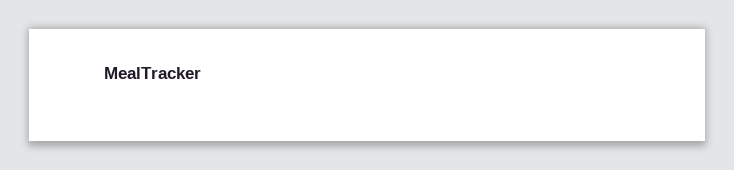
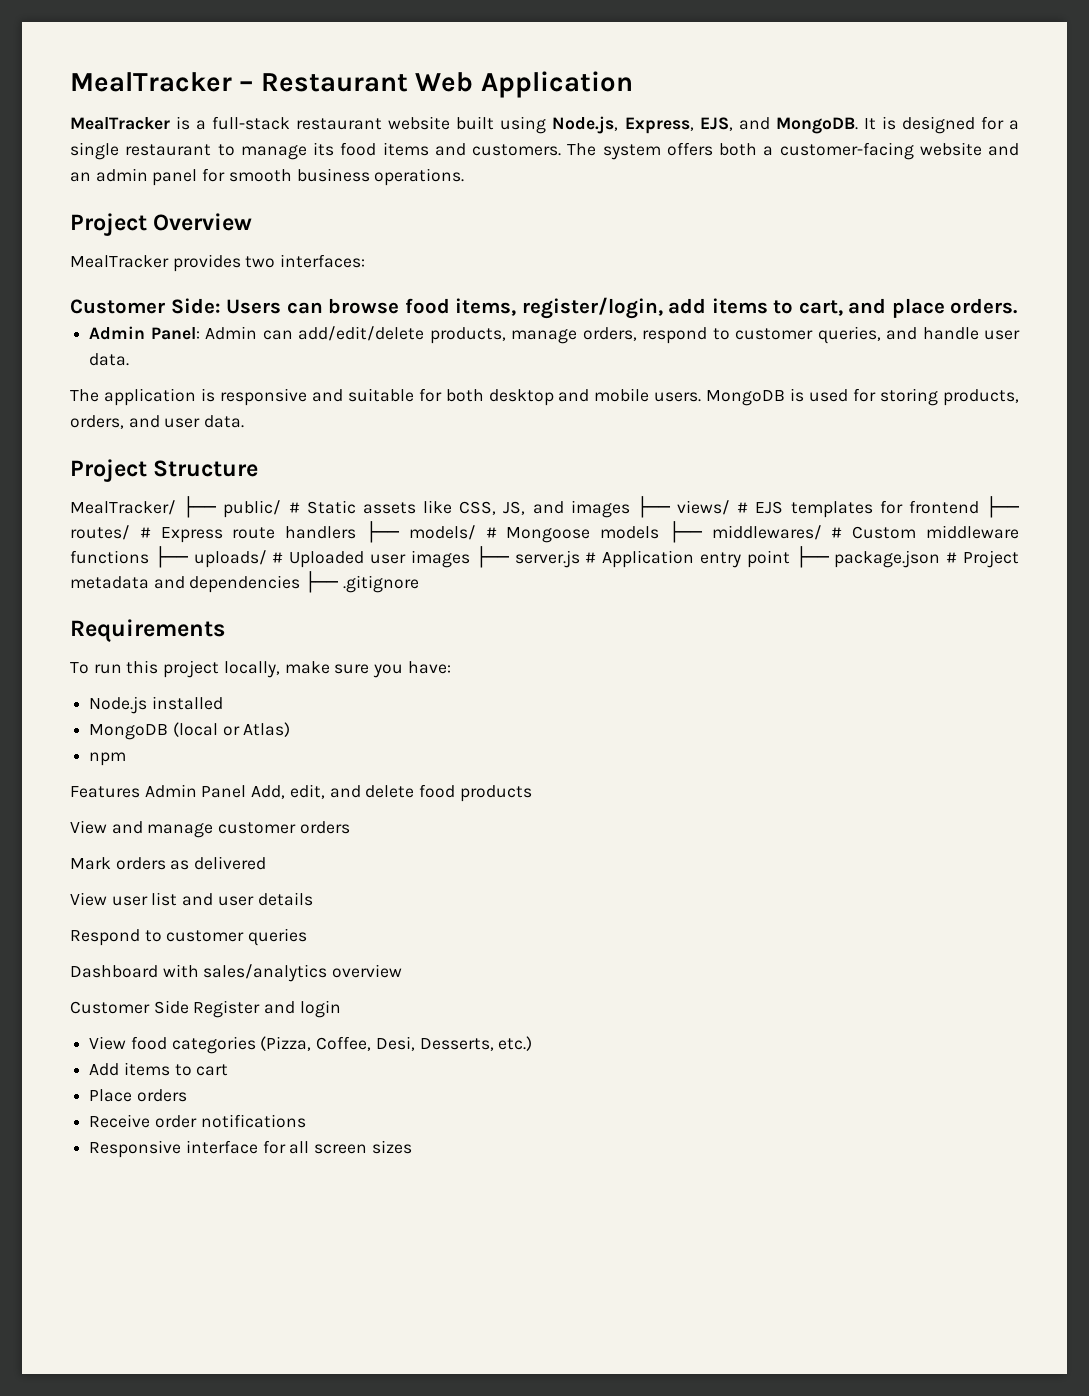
- MealTracker
+ MealTracker – Restaurant Web Application
+ MealTracker is a full-stack restaurant website built using Node.js, Express, EJS, and MongoDB. It is designed for a single restaurant to manage its food items and customers. The system offers both a customer-facing website and an admin panel for smooth business operations.
+ Project Overview
+ MealTracker provides two interfaces:
+ Customer Side: Users can browse food items, register/login, add items to cart, and place orders.
+ Admin Panel: Admin can add/edit/delete products, manage orders, respond to customer queries, and handle user data.
+ The application is responsive and suitable for both desktop and mobile users. MongoDB is used for storing products, orders, and user data.
+ Project Structure
+ MealTracker/ ├── public/ # Static assets like CSS, JS, and images ├── views/ # EJS templates for frontend ├── routes/ # Express route handlers ├── models/ # Mongoose models ├── middlewares/ # Custom middleware functions ├── uploads/ # Uploaded user images ├── server.js # Application entry point ├── package.json # Project metadata and dependencies ├── .gitignore
+ Requirements
+ To run this project locally, make sure you have:
+ Node.js installed
+ MongoDB (local or Atlas)
+ npm
+ Features Admin Panel Add, edit, and delete food products
+ View and manage customer orders
+ Mark orders as delivered
+ View user list and user details
+ Respond to customer queries
+ Dashboard with sales/analytics overview
+ Customer Side Register and login
+ View food categories (Pizza, Coffee, Desi, Desserts, etc.)
+ Add items to cart
+ Place orders
+ Receive order notifications
+ Responsive interface for all screen sizes

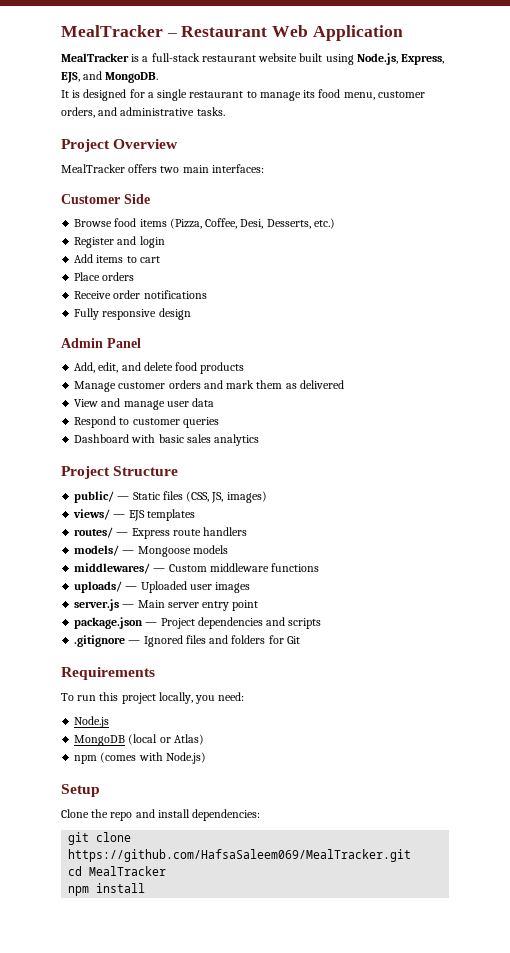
- MealTracker is a full-stack restaurant website built using Node.js, Express, EJS, and MongoDB. It is designed for a single restaurant to manage its food items and customers. The system offers both a customer-facing website and an admin panel for smooth business operations.
+ MealTracker is a full-stack restaurant website built using Node.js, Express, EJS, and MongoDB.
+ It is designed for a single restaurant to manage its food menu, customer orders, and administrative tasks.
- MealTracker provides two interfaces:
+ MealTracker offers two main interfaces:
- Customer Side: Users can browse food items, register/login, add items to cart, and place orders.
- Admin Panel: Admin can add/edit/delete products, manage orders, respond to customer queries, and handle user data.
- The application is responsive and suitable for both desktop and mobile users. MongoDB is used for storing products, orders, and user data.
- Project Structure
- MealTracker/ ├── public/ # Static assets like CSS, JS, and images ├── views/ # EJS templates for frontend ├── routes/ # Express route handlers ├── models/ # Mongoose models ├── middlewares/ # Custom middleware functions ├── uploads/ # Uploaded user images ├── server.js # Application entry point ├── package.json # Project metadata and dependencies ├── .gitignore
- Requirements
- To run this project locally, make sure you have:
- Node.js installed
- MongoDB (local or Atlas)
- npm
- Features Admin Panel Add, edit, and delete food products
- View and manage customer orders
- Mark orders as delivered
- View user list and user details
- Respond to customer queries
- Dashboard with sales/analytics overview
- Customer Side Register and login
- View food categories (Pizza, Coffee, Desi, Desserts, etc.)
+ Customer Side
+ Browse food items (Pizza, Coffee, Desi, Desserts, etc.)
+ Register and login
- Responsive interface for all screen sizes
+ Fully responsive design
+ Admin Panel
+ Add, edit, and delete food products
+ Manage customer orders and mark them as delivered
+ View and manage user data
+ Respond to customer queries
+ Dashboard with basic sales analytics
+ Project Structure
+ public/ — Static files (CSS, JS, images)
+ views/ — EJS templates
+ routes/ — Express route handlers
+ models/ — Mongoose models
+ middlewares/ — Custom middleware functions
+ uploads/ — Uploaded user images
+ server.js — Main server entry point
+ package.json — Project dependencies and scripts
+ .gitignore — Ignored files and folders for Git
+ Requirements
+ To run this project locally, you need:
+ Node.js
+ MongoDB (local or Atlas)
+ npm (comes with Node.js)
+ Setup
+ Clone the repo and install dependencies:
+ git clone https://github.com/HafsaSaleem069/MealTracker.git
+ cd MealTracker
+ npm install

